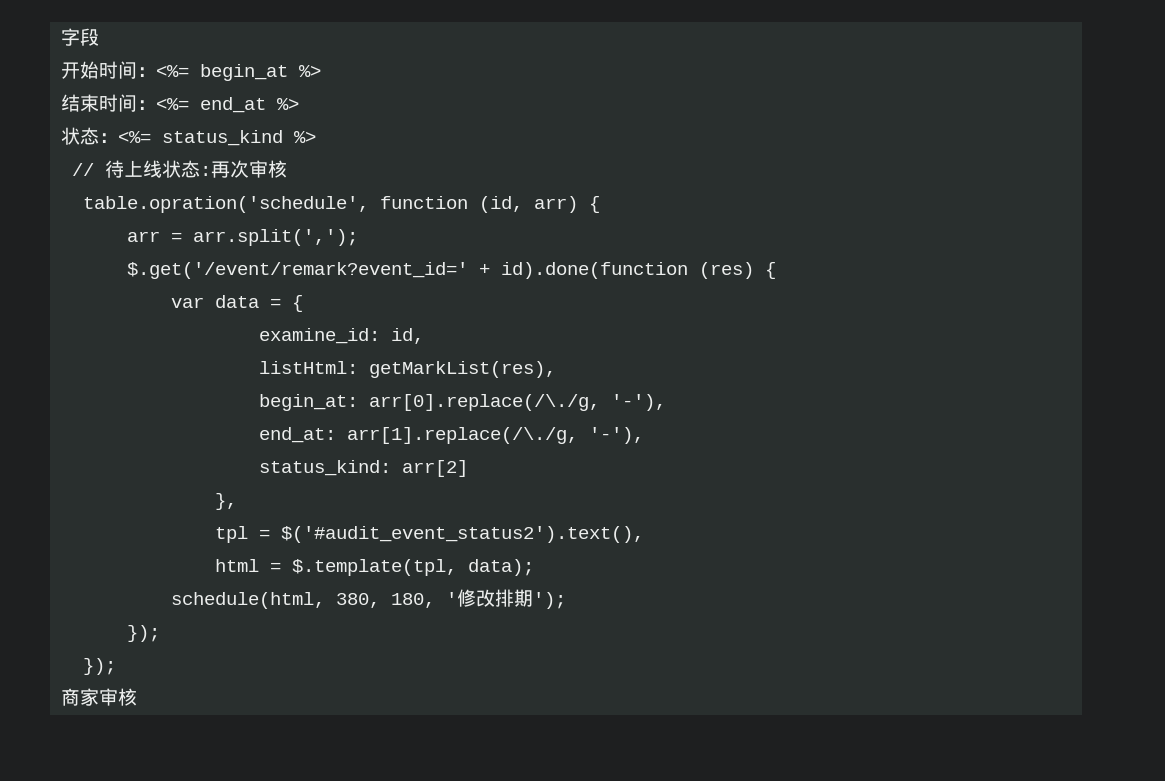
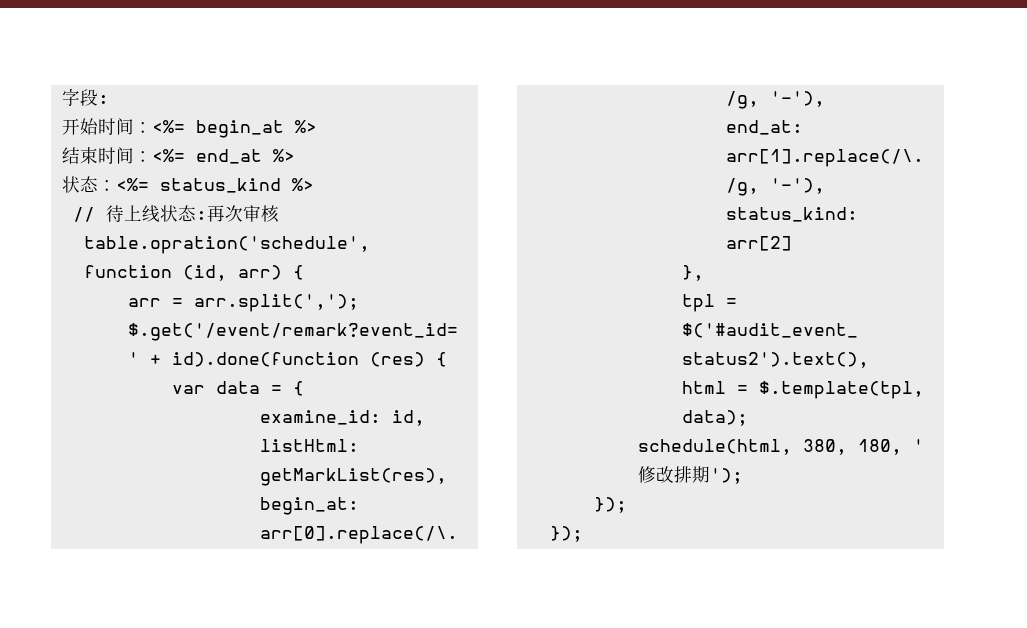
- 字段
+ 字段:
- 商家审核

